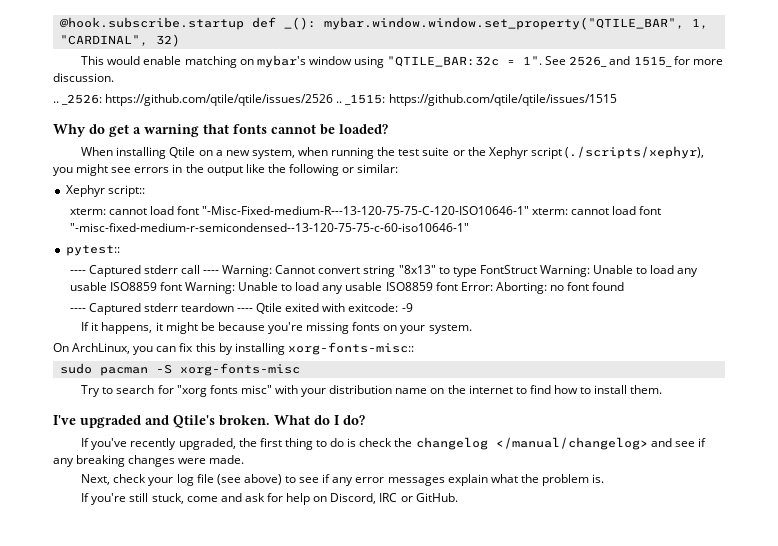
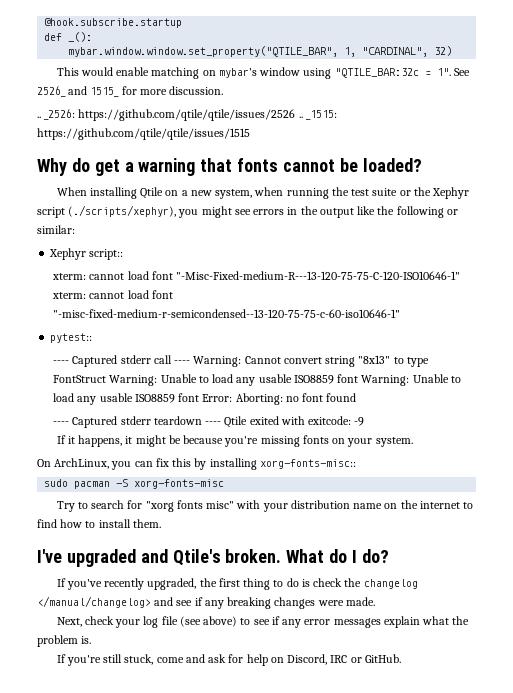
- @hook.subscribe.startup def _(): mybar.window.window.set_property("QTILE_BAR", 1, "CARDINAL", 32)
+ @hook.subscribe.startup
+ def _():
+ mybar.window.window.set_property("QTILE_BAR", 1, "CARDINAL", 32)

